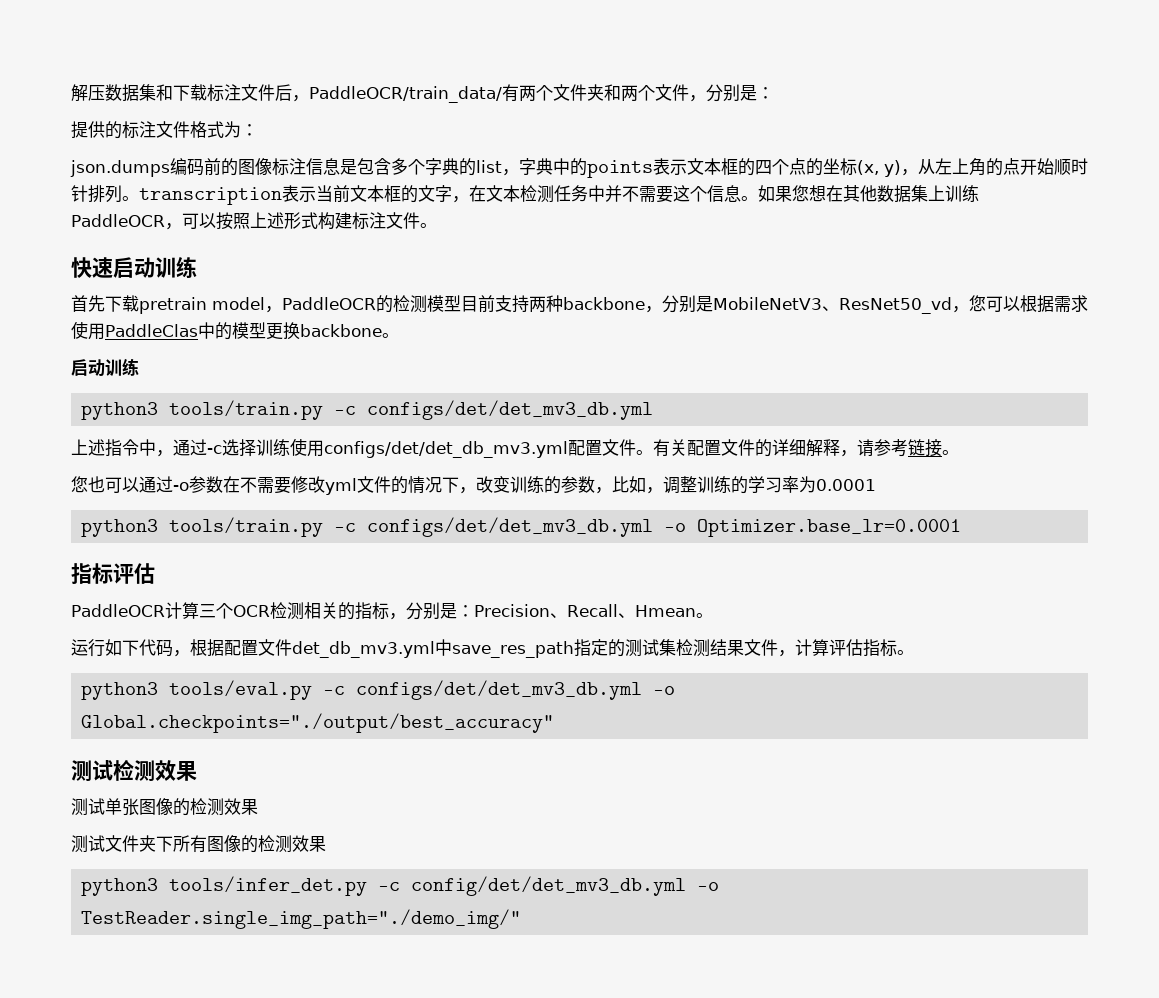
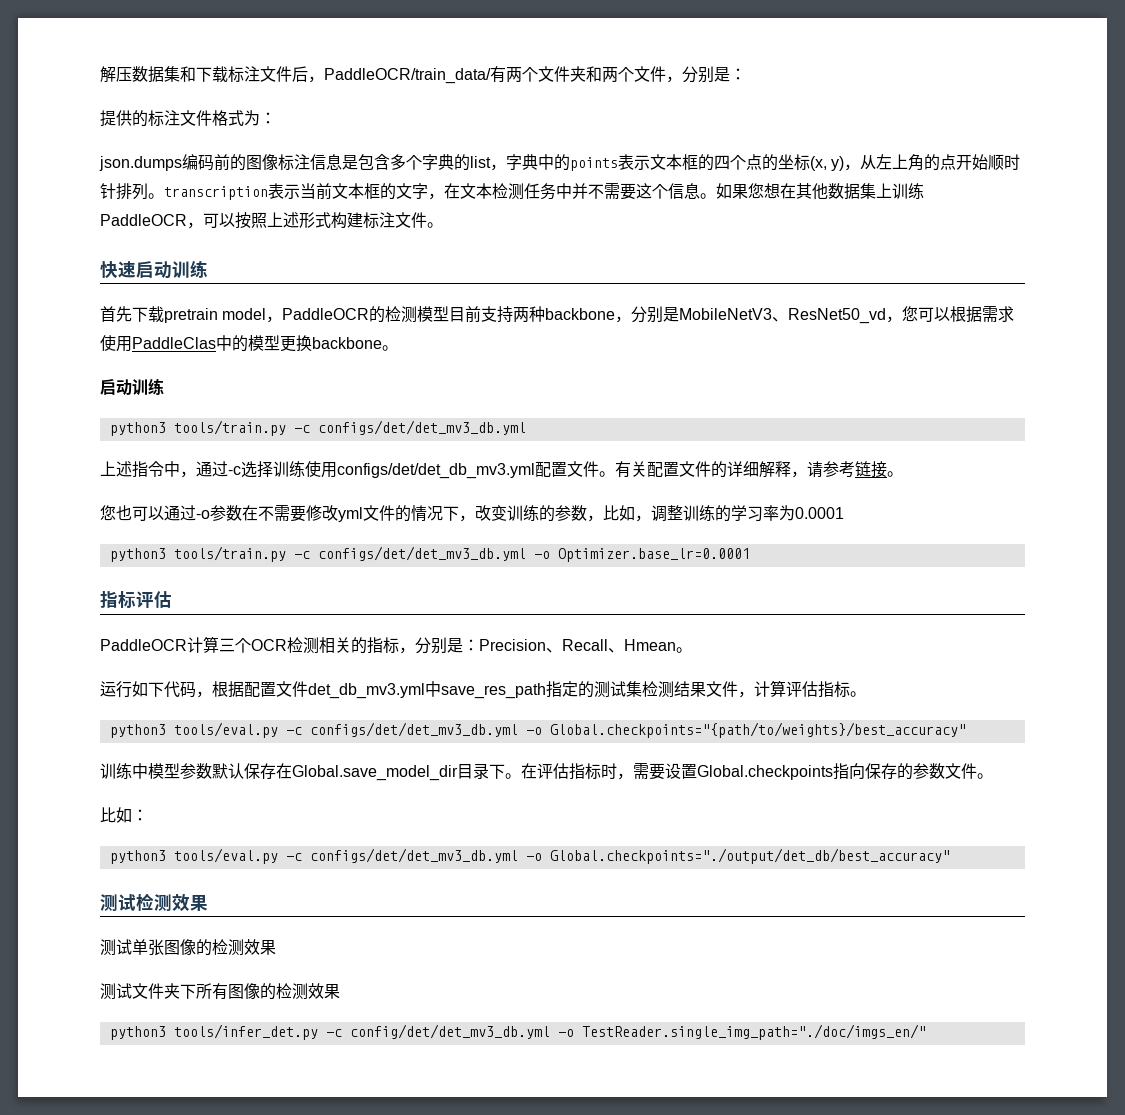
- python3 tools/eval.py -c configs/det/det_mv3_db.yml -o Global.checkpoints="./output/best_accuracy"
+ python3 tools/eval.py -c configs/det/det_mv3_db.yml -o Global.checkpoints="{path/to/weights}/best_accuracy"
+ 训练中模型参数默认保存在Global.save_model_dir目录下。在评估指标时，需要设置Global.checkpoints指向保存的参数文件。
+ 比如：
+ python3 tools/eval.py -c configs/det/det_mv3_db.yml -o Global.checkpoints="./output/det_db/best_accuracy"
- python3 tools/infer_det.py -c config/det/det_mv3_db.yml -o TestReader.single_img_path="./demo_img/"
+ python3 tools/infer_det.py -c config/det/det_mv3_db.yml -o TestReader.single_img_path="./doc/imgs_en/"

